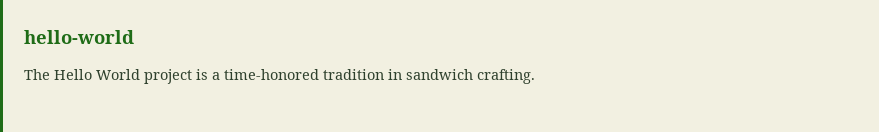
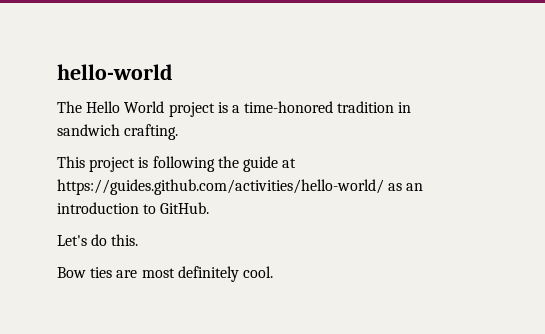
+ This project is following the guide at https://guides.github.com/activities/hello-world/ as an introduction to GitHub.
+ Let's do this.
+ Bow ties are most definitely cool.

